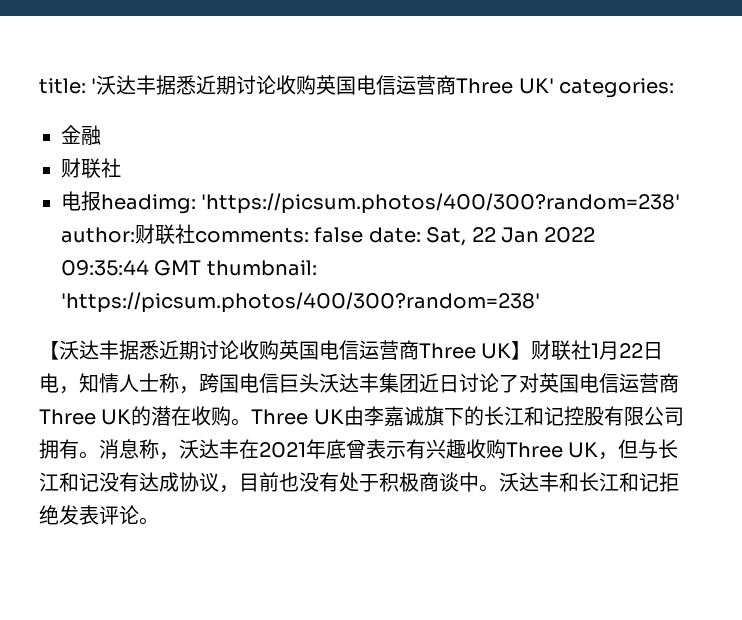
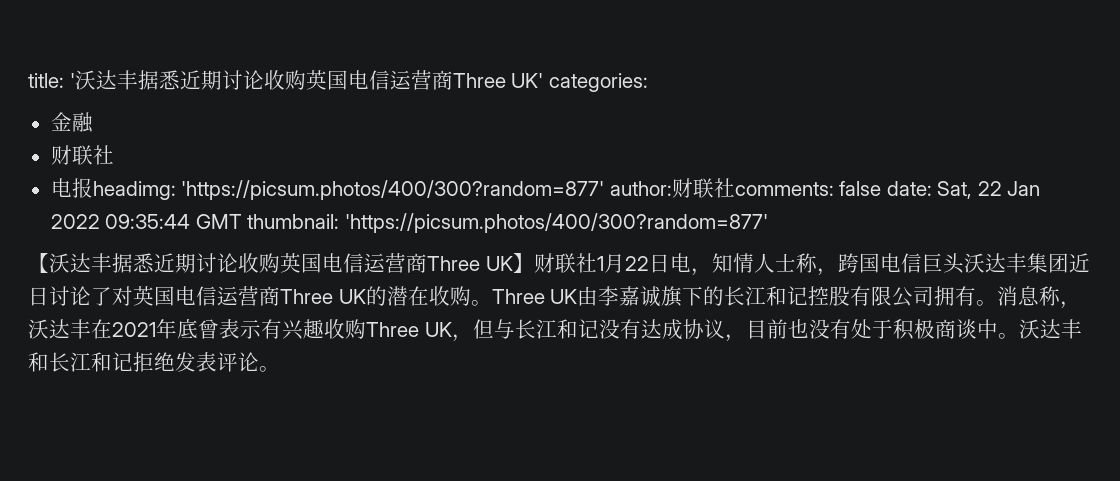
- 电报headimg: 'https://picsum.photos/400/300?random=238' author:财联社comments: false date: Sat, 22 Jan 2022 09:35:44 GMT thumbnail: 'https://picsum.photos/400/300?random=238'
+ 电报headimg: 'https://picsum.photos/400/300?random=877' author:财联社comments: false date: Sat, 22 Jan 2022 09:35:44 GMT thumbnail: 'https://picsum.photos/400/300?random=877'

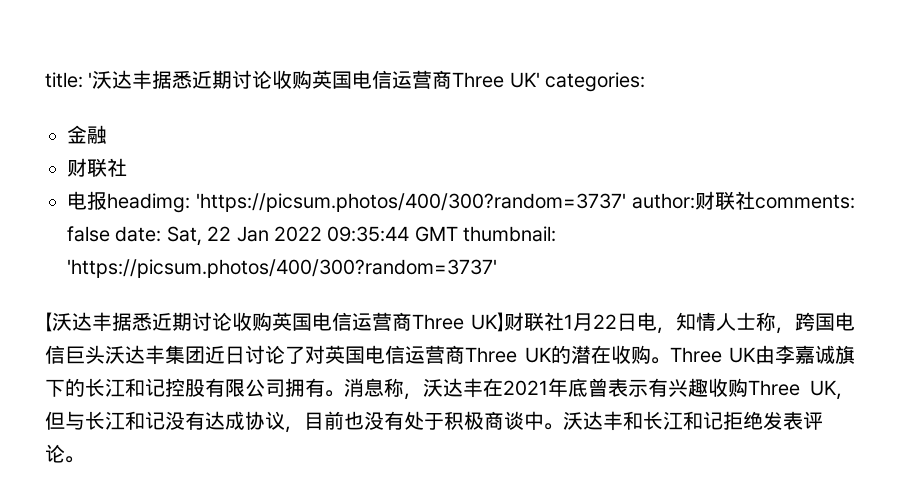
- 电报headimg: 'https://picsum.photos/400/300?random=877' author:财联社comments: false date: Sat, 22 Jan 2022 09:35:44 GMT thumbnail: 'https://picsum.photos/400/300?random=877'
+ 电报headimg: 'https://picsum.photos/400/300?random=3737' author:财联社comments: false date: Sat, 22 Jan 2022 09:35:44 GMT thumbnail: 'https://picsum.photos/400/300?random=3737'

